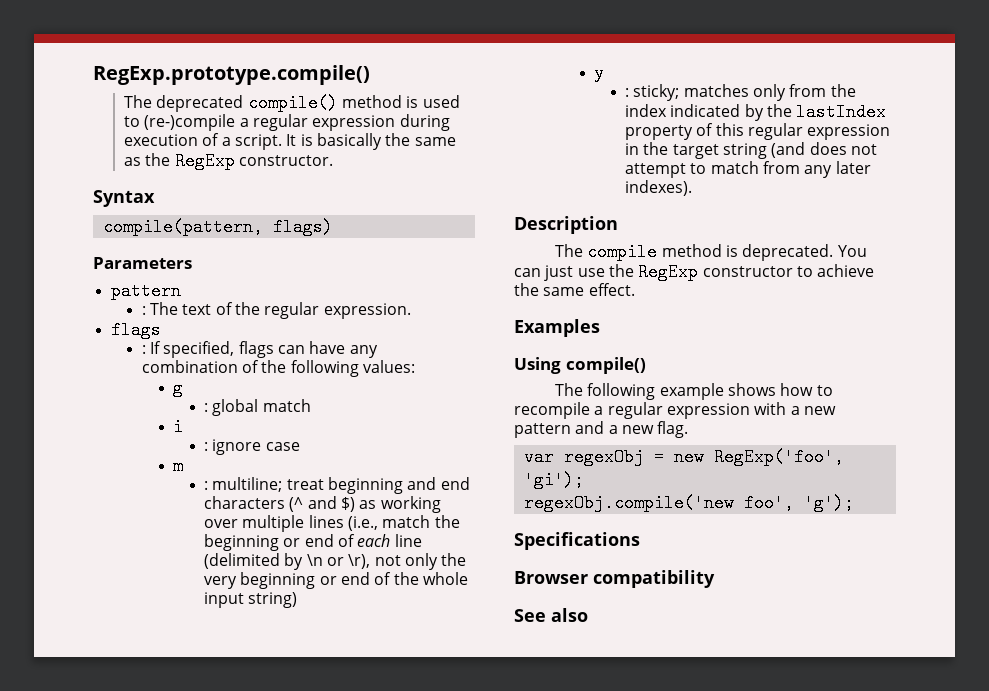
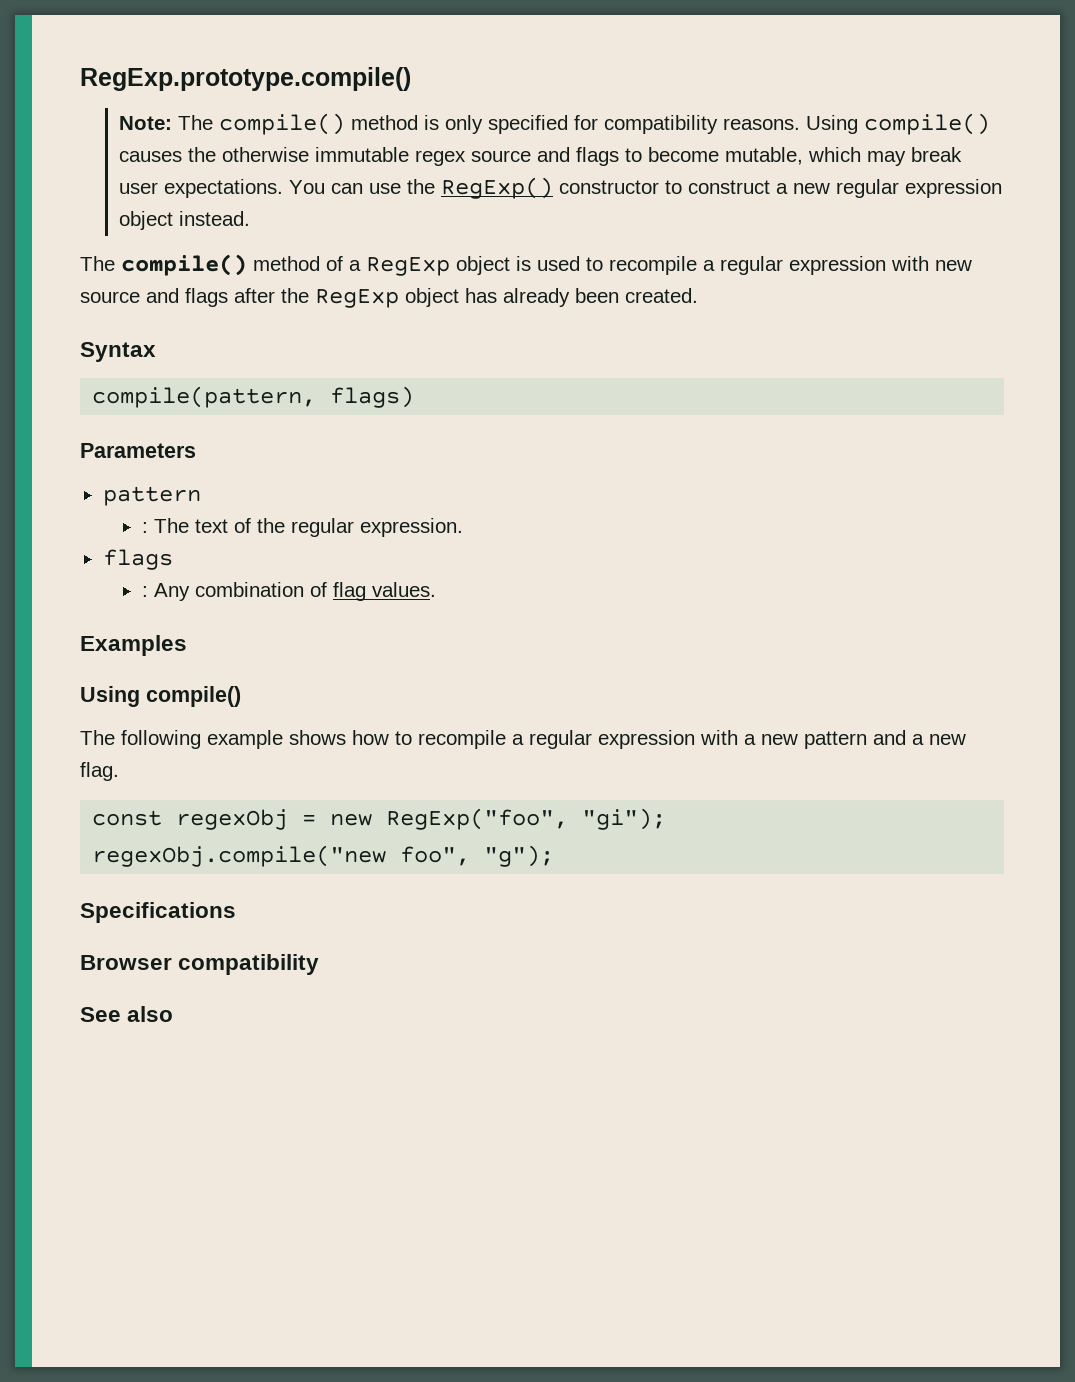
- The deprecated compile() method is used to (re-)compile a regular expression during execution of a script. It is basically the same as the RegExp constructor.
+ Note: The compile() method is only specified for compatibility reasons. Using compile() causes the otherwise immutable regex source and flags to become mutable, which may break user expectations. You can use the RegExp() constructor to construct a new regular expression object instead.
+ The compile() method of a RegExp object is used to recompile a regular expression with new source and flags after the RegExp object has already been created.
- : If specified, flags can have any combination of the following values:
- g
- : global match
- i
- : ignore case
- m
- : multiline; treat beginning and end characters (^ and $) as working over multiple lines (i.e., match the beginning or end of each line (delimited by \n or \r), not only the very beginning or end of the whole input string)
- y
- : sticky; matches only from the index indicated by the lastIndex property of this regular expression in the target string (and does not attempt to match from any later indexes).
- Description
- The compile method is deprecated. You can just use the RegExp constructor to achieve the same effect.
+ : Any combination of flag values.
- var regexObj = new RegExp('foo', 'gi');
- regexObj.compile('new foo', 'g');
+ const regexObj = new RegExp("foo", "gi");
+ regexObj.compile("new foo", "g");

